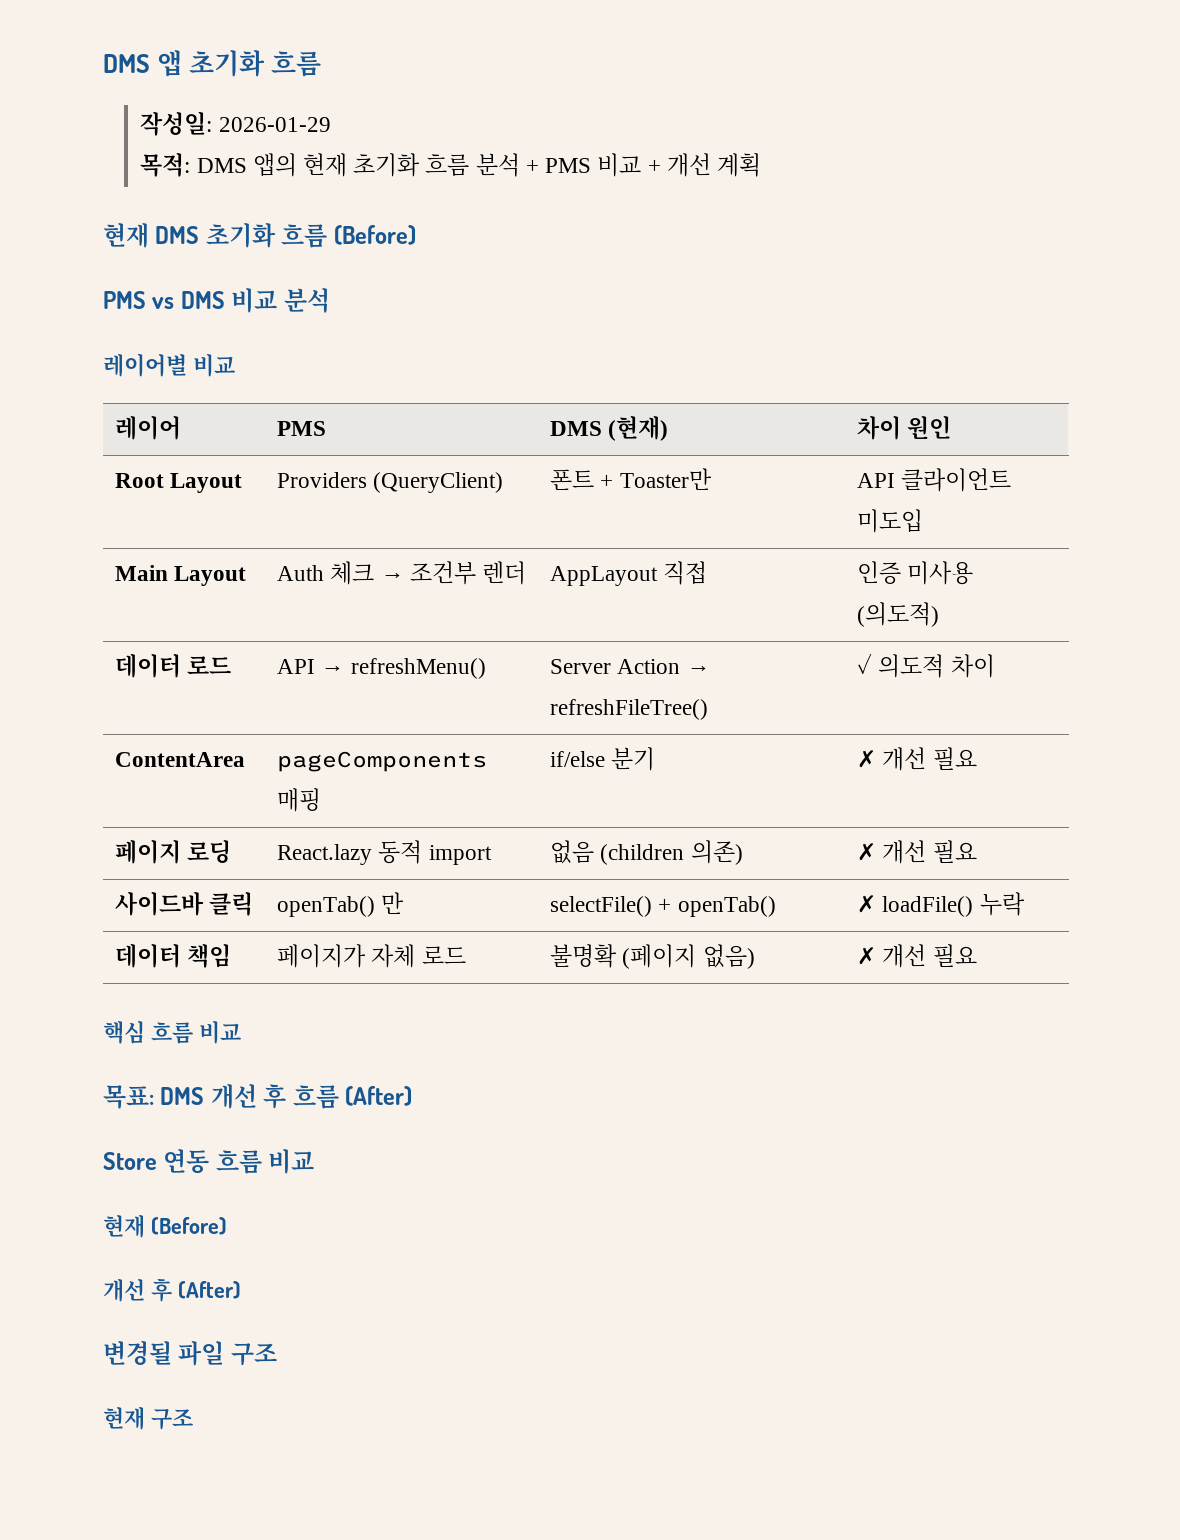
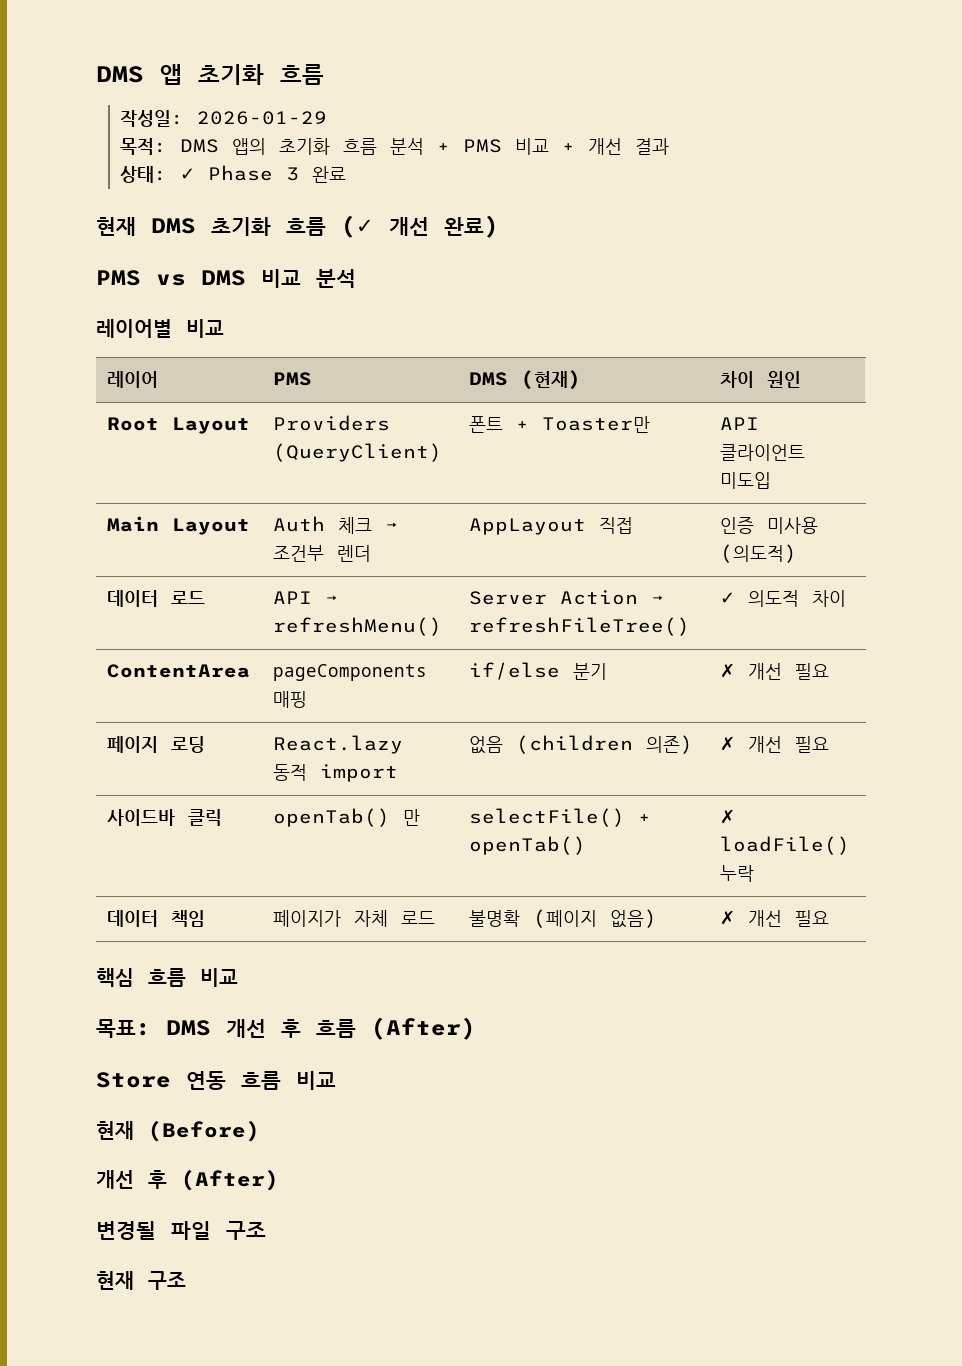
- 목적: DMS 앱의 현재 초기화 흐름 분석 + PMS 비교 + 개선 계획
+ 목적: DMS 앱의 초기화 흐름 분석 + PMS 비교 + 개선 결과
+ 상태: ✓ Phase 3 완료
- 현재 DMS 초기화 흐름 (Before)
+ 현재 DMS 초기화 흐름 (✓ 개선 완료)

